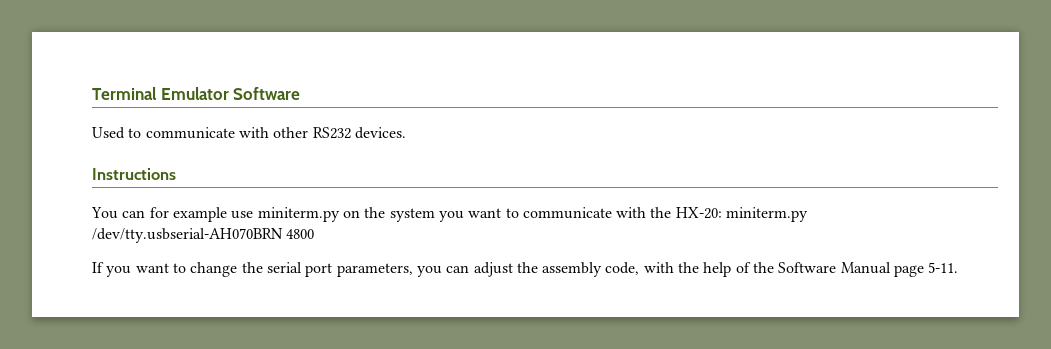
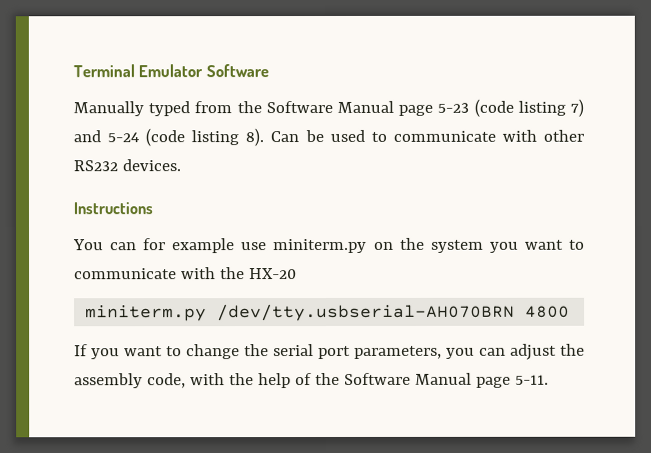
- Used to communicate with other RS232 devices.
+ Manually typed from the Software Manual page 5-23 (code listing 7) and 5-24 (code listing 8). Can be used to communicate with other RS232 devices.
- You can for example use miniterm.py on the system you want to communicate with the HX-20: miniterm.py /dev/tty.usbserial-AH070BRN 4800
+ You can for example use miniterm.py on the system you want to communicate with the HX-20
+ miniterm.py /dev/tty.usbserial-AH070BRN 4800

